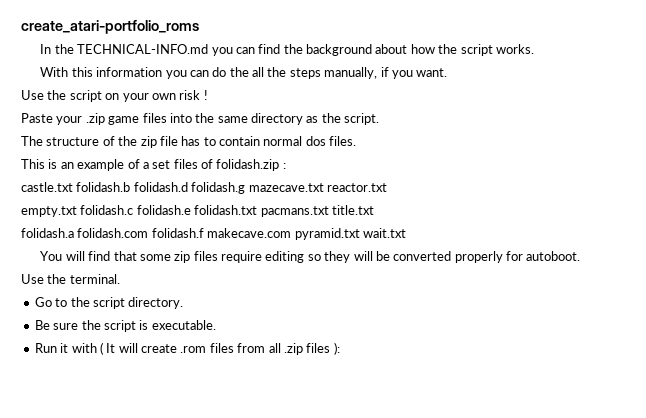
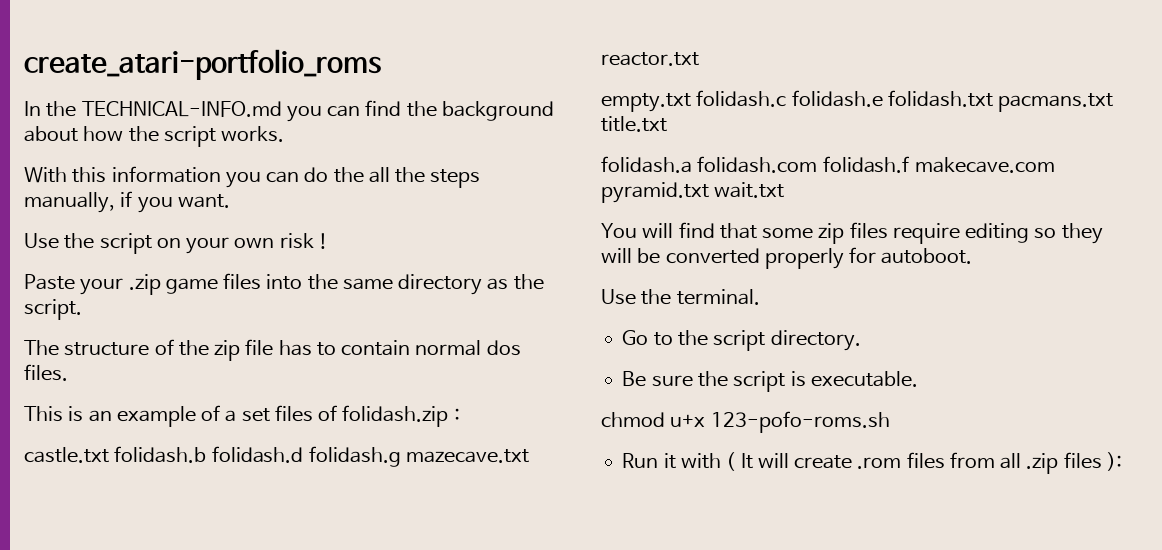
+ chmod u+x 123-pofo-roms.sh

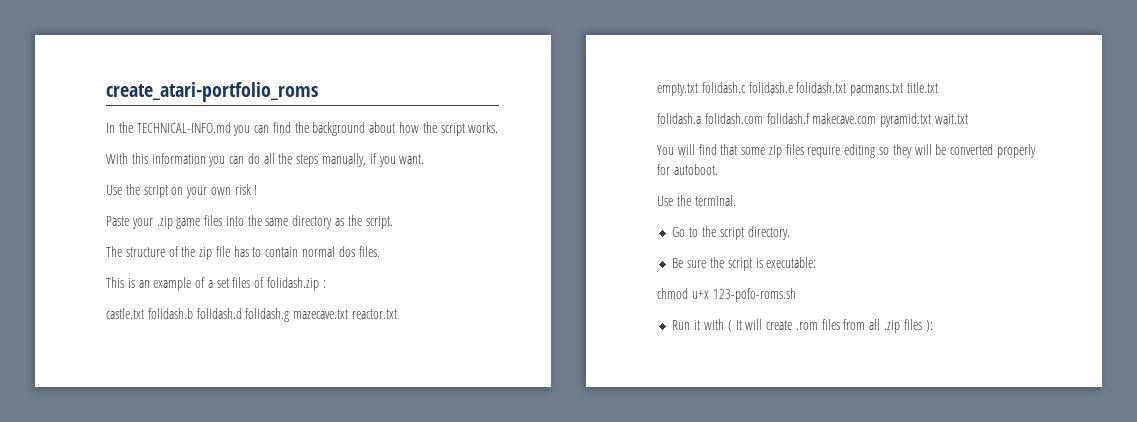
- With this information you can do the all the steps manually, if you want.
+ With this information you can do all the steps manually, if you want.
- Be sure the script is executable.
+ Be sure the script is executable:

